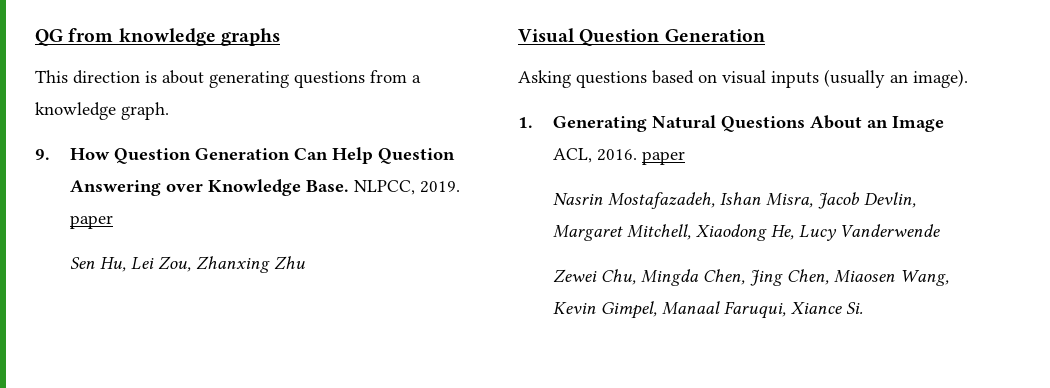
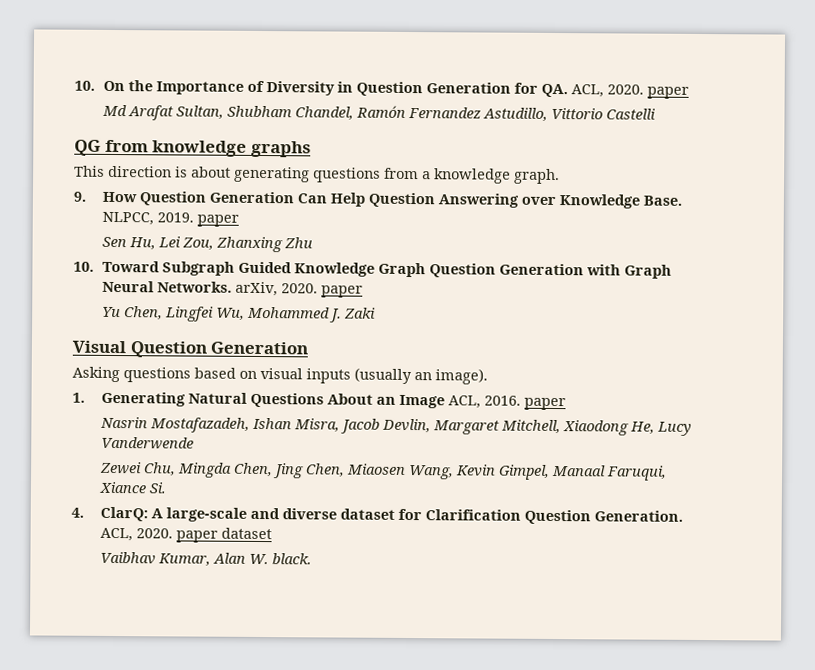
+ 10. On the Importance of Diversity in Question Generation for QA. ACL, 2020. paper
+ Md Arafat Sultan, Shubham Chandel, Ramón Fernandez Astudillo, Vittorio Castelli
+ 10. Toward Subgraph Guided Knowledge Graph Question Generation with Graph Neural Networks. arXiv, 2020. paper
+ Yu Chen, Lingfei Wu, Mohammed J. Zaki
+ 4. ClarQ: A large-scale and diverse dataset for Clarification Question Generation. ACL, 2020. paper dataset
+ Vaibhav Kumar, Alan W. black.

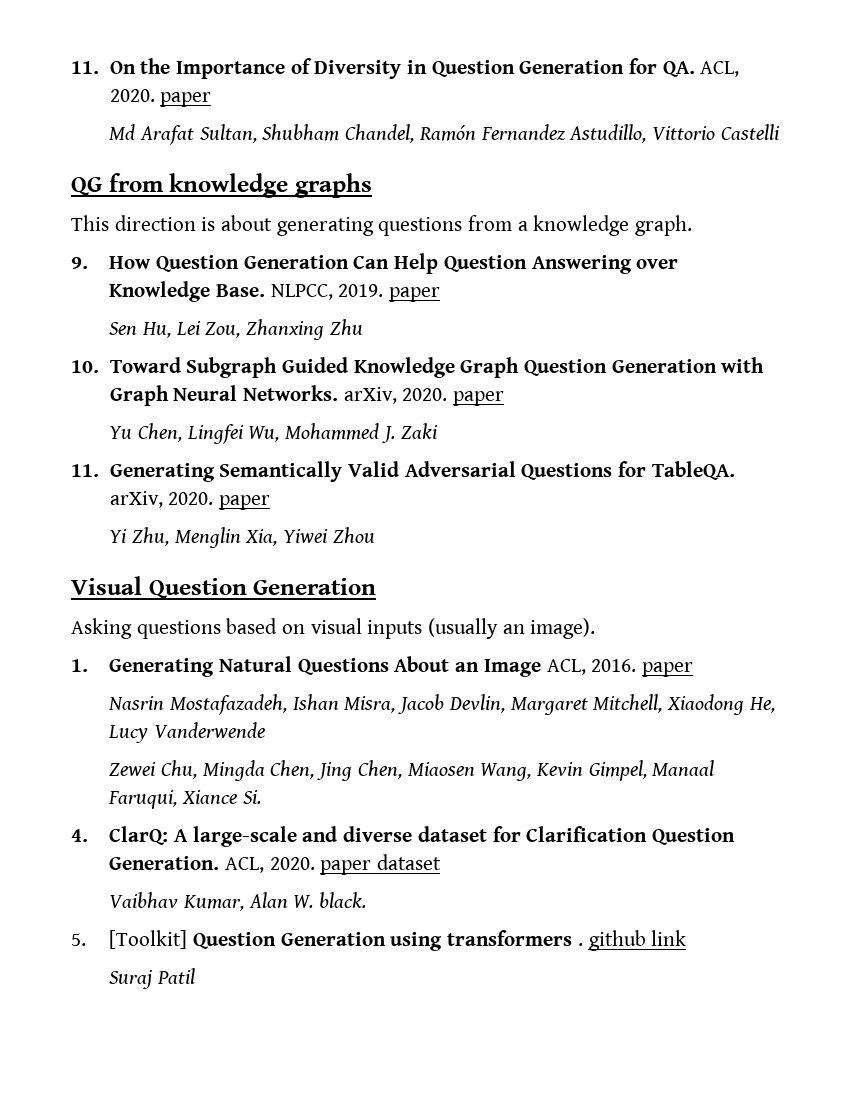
- 10. On the Importance of Diversity in Question Generation for QA. ACL, 2020. paper
+ 11. On the Importance of Diversity in Question Generation for QA. ACL, 2020. paper
+ 11. Generating Semantically Valid Adversarial Questions for TableQA. arXiv, 2020. paper
+ Yi Zhu, Menglin Xia, Yiwei Zhou
+ 5. [Toolkit] Question Generation using transformers . github link
+ Suraj Patil

